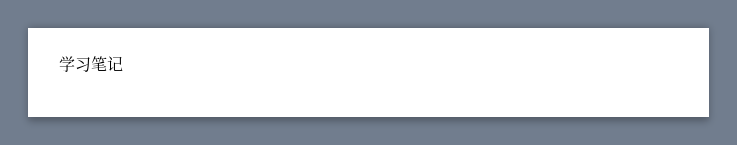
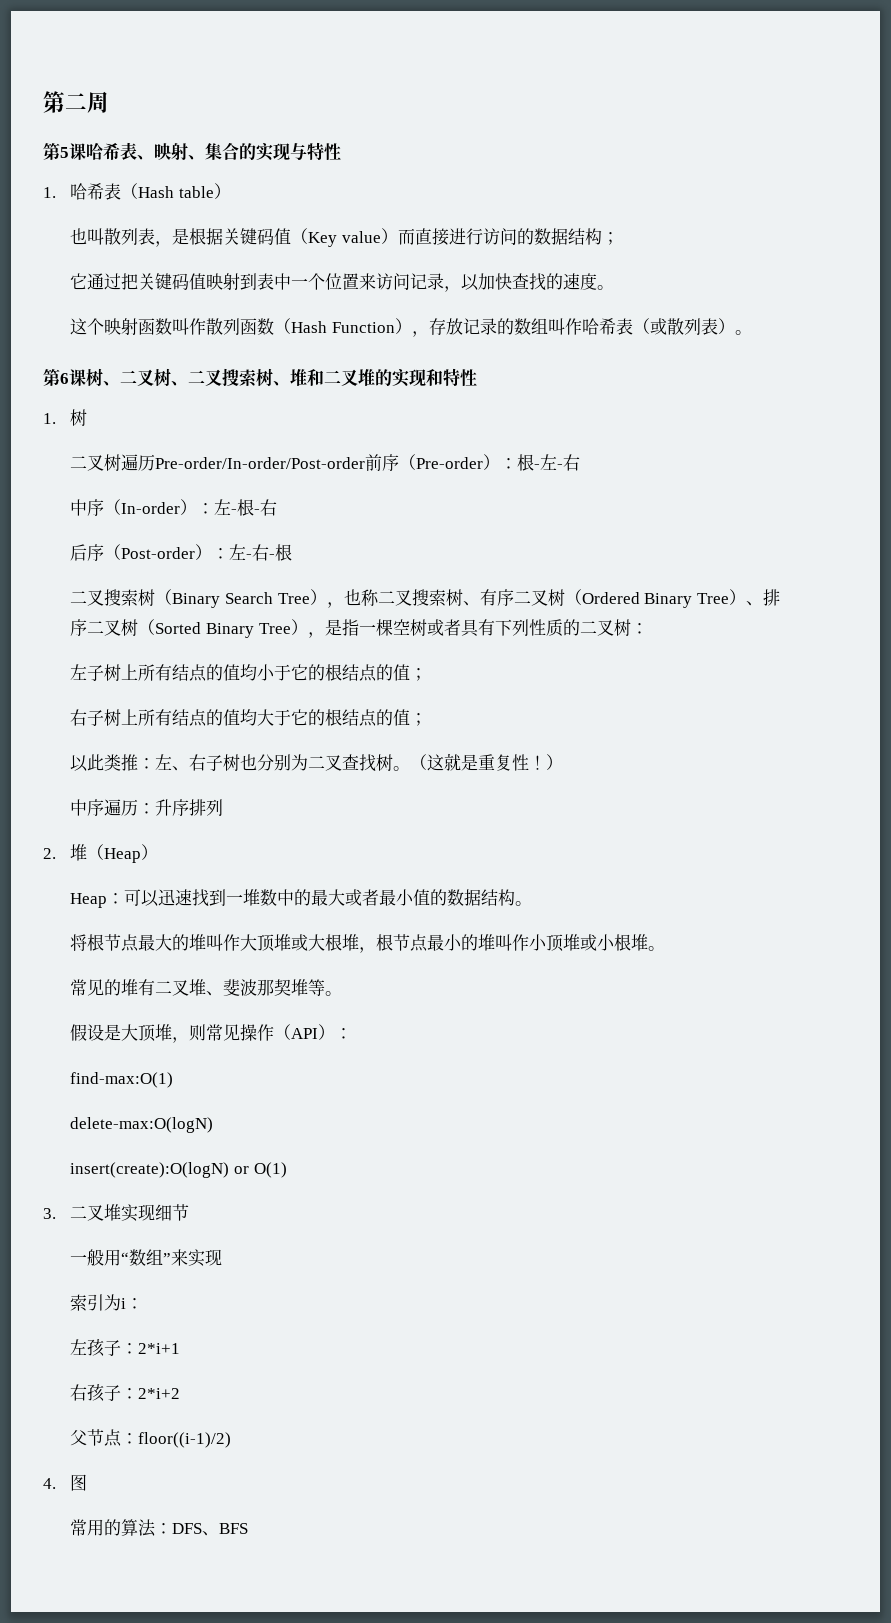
- 学习笔记
+ 第二周
+ 第5课哈希表、映射、集合的实现与特性
+ 1.哈希表（Hash table）
+ 也叫散列表，是根据关键码值（Key value）而直接进行访问的数据结构；
+ 它通过把关键码值映射到表中一个位置来访问记录，以加快查找的速度。
+ 这个映射函数叫作散列函数（Hash Function），存放记录的数组叫作哈希表（或散列表）。
+ 第6课树、二叉树、二叉搜索树、堆和二叉堆的实现和特性
+ 1.树
+ 二叉树遍历Pre-order/In-order/Post-order前序（Pre-order）：根-左-右
+ 中序（In-order）：左-根-右
+ 后序（Post-order）：左-右-根
+ 二叉搜索树（Binary Search Tree），也称二叉搜索树、有序二叉树（Ordered Binary Tree）、排序二叉树（Sorted Binary Tree），是指一棵空树或者具有下列性质的二叉树：
+ 左子树上所有结点的值均小于它的根结点的值；
+ 右子树上所有结点的值均大于它的根结点的值；
+ 以此类推：左、右子树也分别为二叉查找树。（这就是重复性！）
+ 中序遍历：升序排列
+ 2.堆（Heap）
+ Heap：可以迅速找到一堆数中的最大或者最小值的数据结构。
+ 将根节点最大的堆叫作大顶堆或大根堆，根节点最小的堆叫作小顶堆或小根堆。
+ 常见的堆有二叉堆、斐波那契堆等。
+ 假设是大顶堆，则常见操作（API）：
+ find-max:O(1)
+ delete-max:O(logN)
+ insert(create):O(logN) or O(1)
+ 3.二叉堆实现细节
+ 一般用“数组”来实现
+ 索引为i：
+ 左孩子：2*i+1
+ 右孩子：2*i+2
+ 父节点：floor((i-1)/2)
+ 4.图
+ 常用的算法：DFS、BFS

